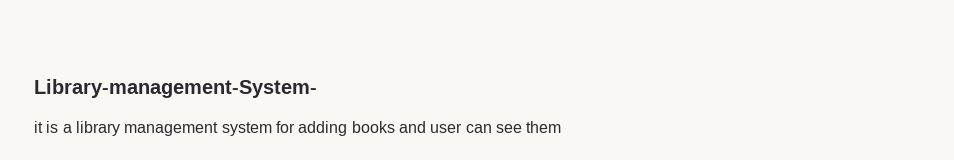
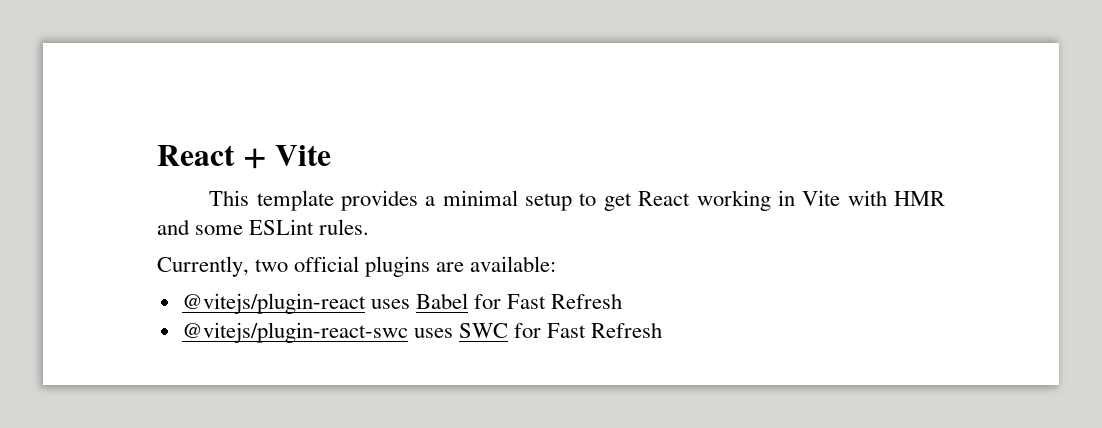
- Library-management-System-
- it is a library management system for adding books and user can see them
+ React + Vite
+ This template provides a minimal setup to get React working in Vite with HMR and some ESLint rules.
+ Currently, two official plugins are available:
+ @vitejs/plugin-react uses Babel for Fast Refresh
+ @vitejs/plugin-react-swc uses SWC for Fast Refresh

